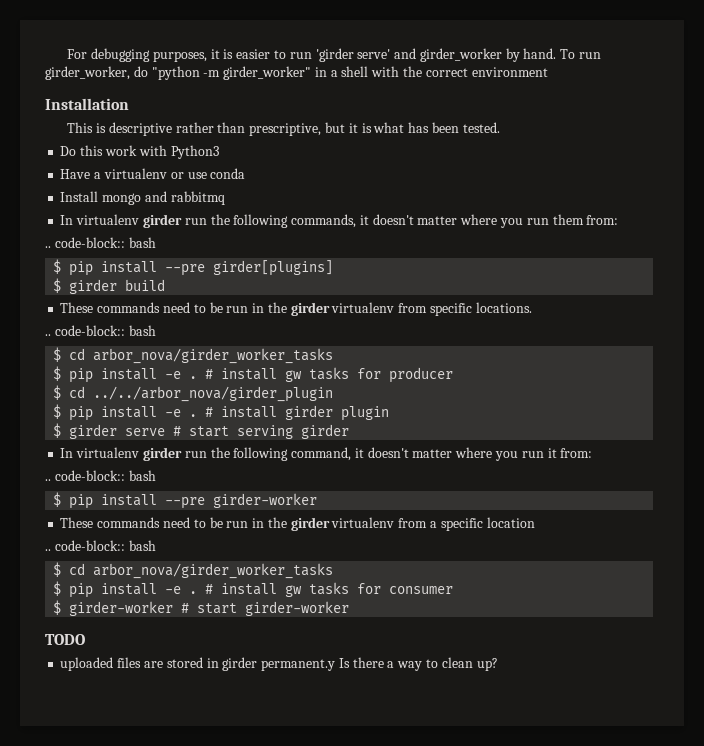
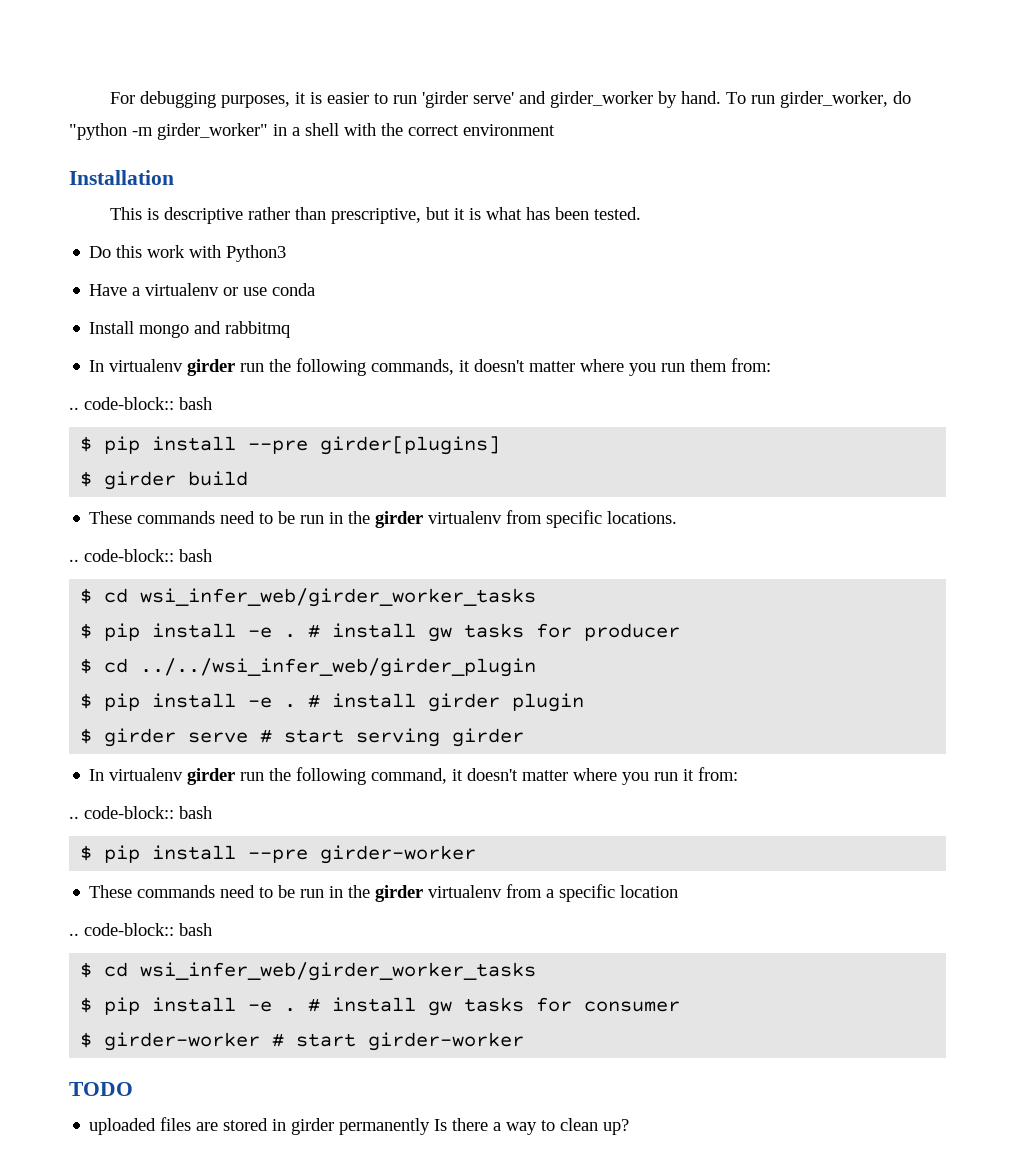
  These commands need to be run in the girder virtualenv from specific locations.
  .. code-block:: bash
- $ cd arbor_nova/girder_worker_tasks
+ $ cd wsi_infer_web/girder_worker_tasks
- $ cd ../../arbor_nova/girder_plugin
+ $ cd ../../wsi_infer_web/girder_plugin
  These commands need to be run in the girder virtualenv from a specific location
  .. code-block:: bash
- $ cd arbor_nova/girder_worker_tasks
+ $ cd wsi_infer_web/girder_worker_tasks
- uploaded files are stored in girder permanent.y Is there a way to clean up?
+ uploaded files are stored in girder permanently Is there a way to clean up?

